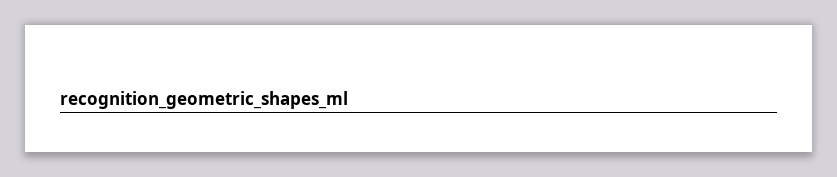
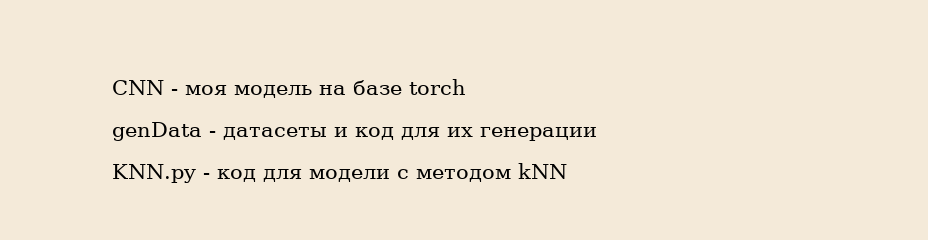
- recognition_geometric_shapes_ml
+ CNN - моя модель на базе torch
+ genData - датасеты и код для их генерации
+ KNN.py - код для модели с методом kNN

